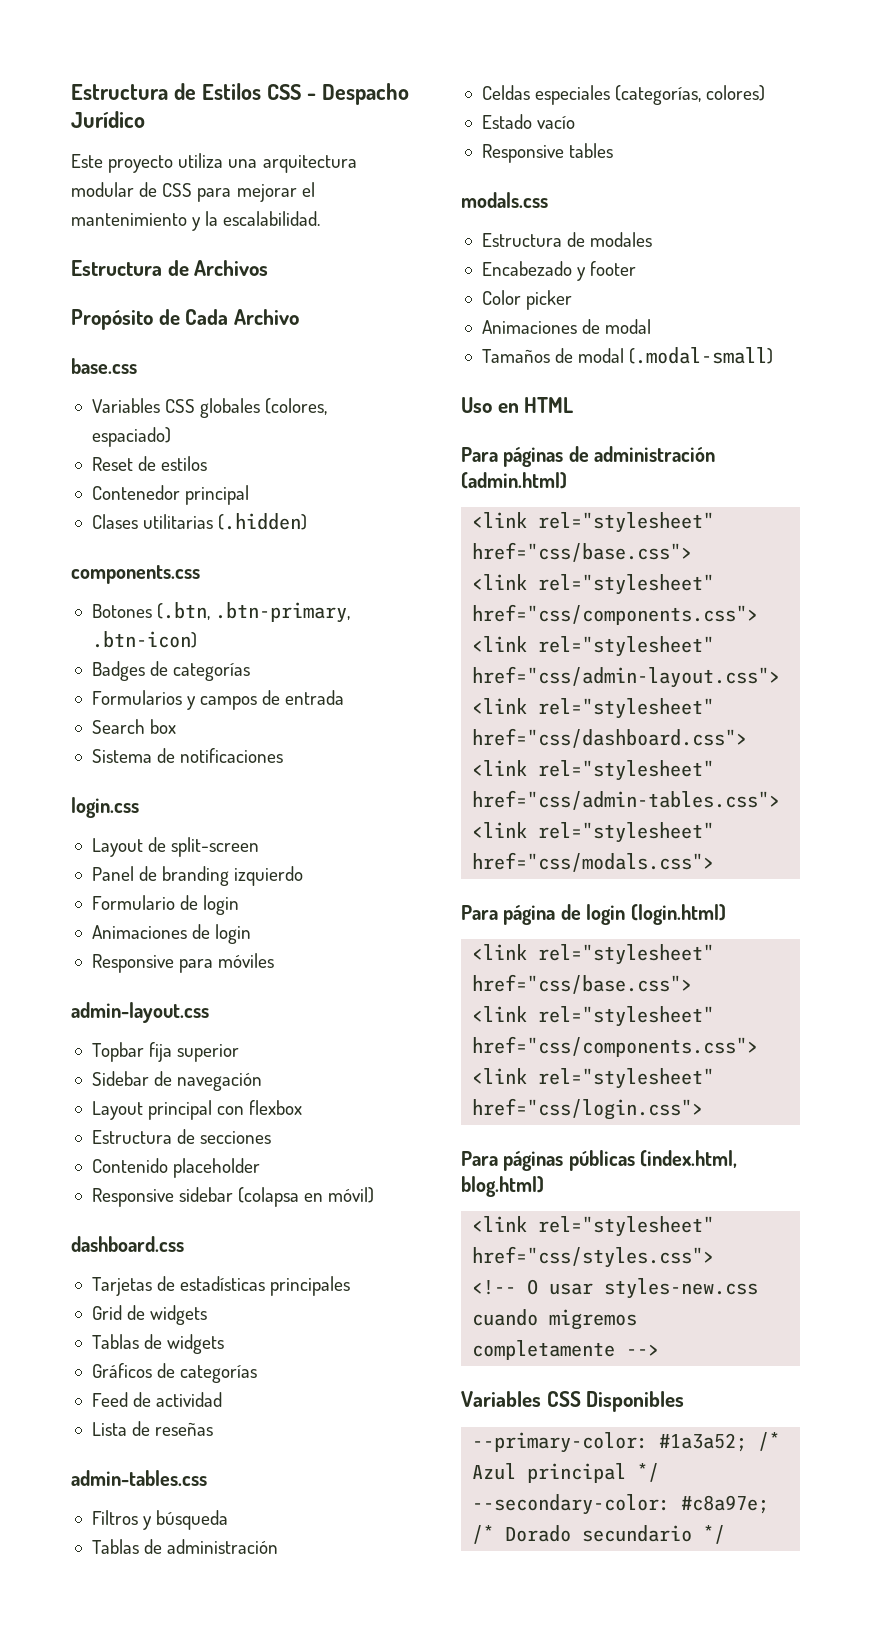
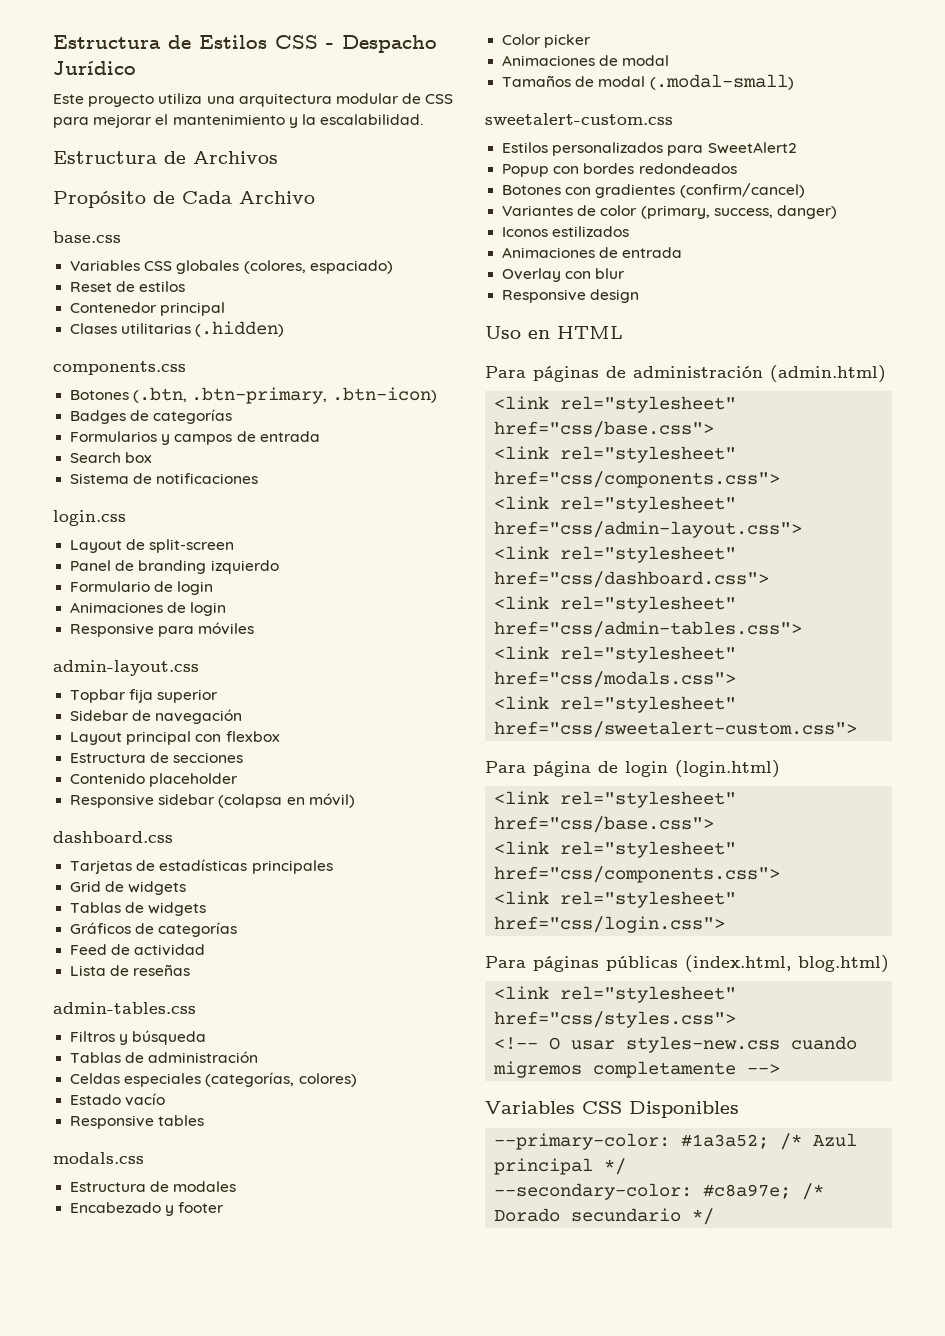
+ sweetalert-custom.css
+ Estilos personalizados para SweetAlert2
+ Popup con bordes redondeados
+ Botones con gradientes (confirm/cancel)
+ Variantes de color (primary, success, danger)
+ Iconos estilizados
+ Animaciones de entrada
+ Overlay con blur
+ Responsive design
+ <link rel="stylesheet" href="css/sweetalert-custom.css">

